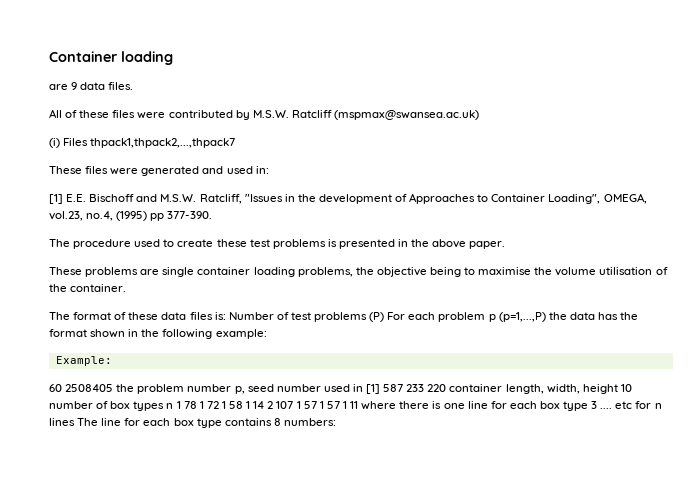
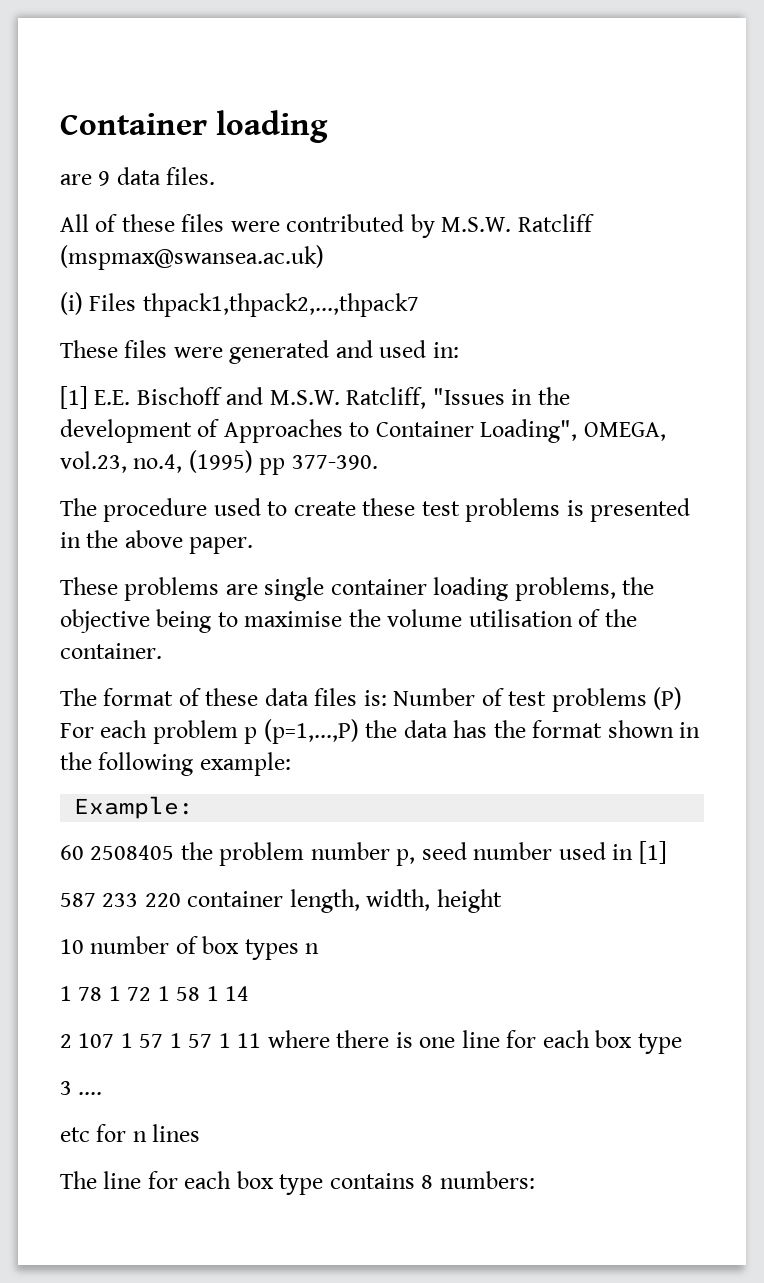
- 60 2508405 the problem number p, seed number used in [1] 587 233 220 container length, width, height 10 number of box types n 1 78 1 72 1 58 1 14 2 107 1 57 1 57 1 11 where there is one line for each box type 3 .... etc for n lines The line for each box type contains 8 numbers:
+ 60 2508405 the problem number p, seed number used in [1]
+ 587 233 220 container length, width, height
+ 10 number of box types n
+ 1 78 1 72 1 58 1 14
+ 2 107 1 57 1 57 1 11 where there is one line for each box type
+ 3 ....
+ etc for n lines
+ The line for each box type contains 8 numbers:

